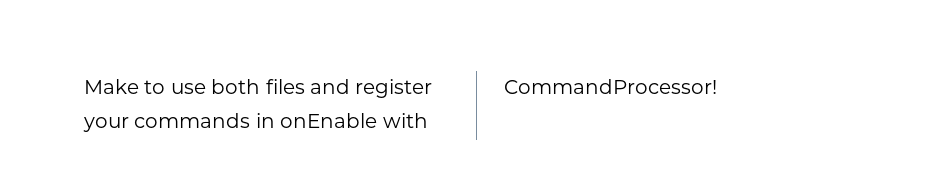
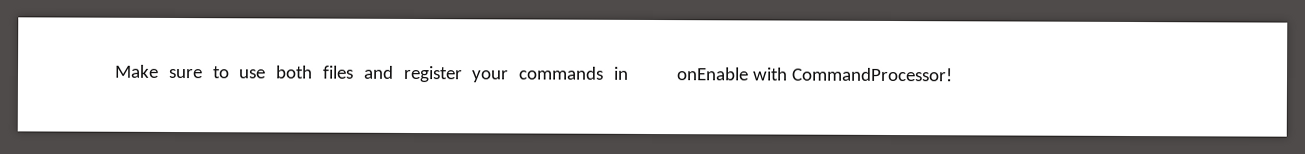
- Make to use both files and register your commands in onEnable with CommandProcessor!
+ Make sure to use both files and register your commands in onEnable with CommandProcessor!

